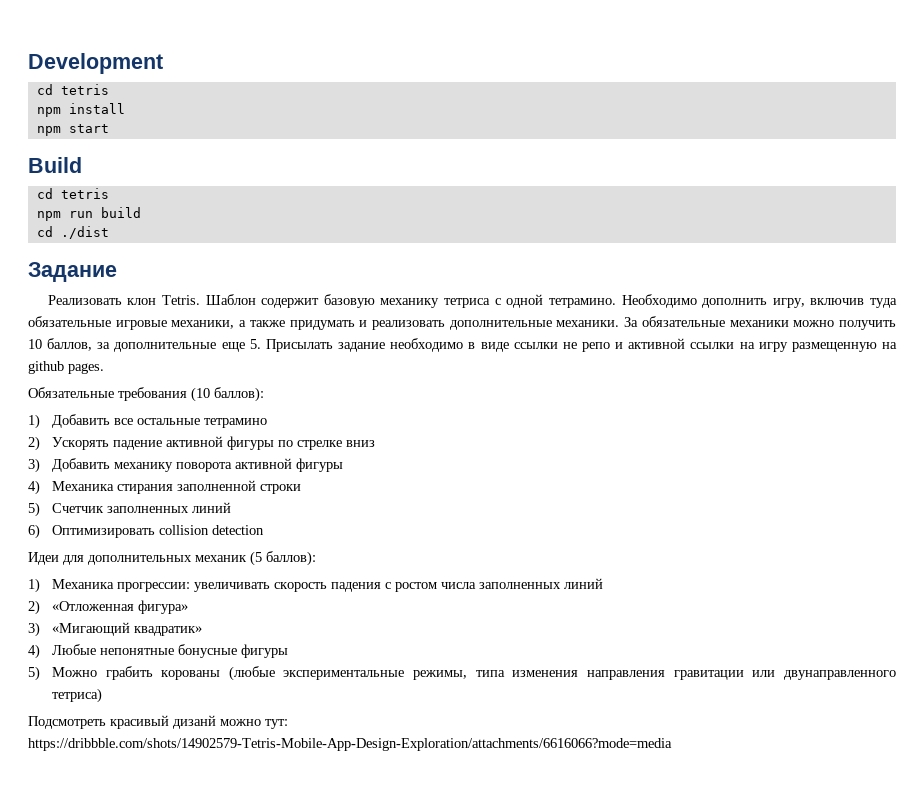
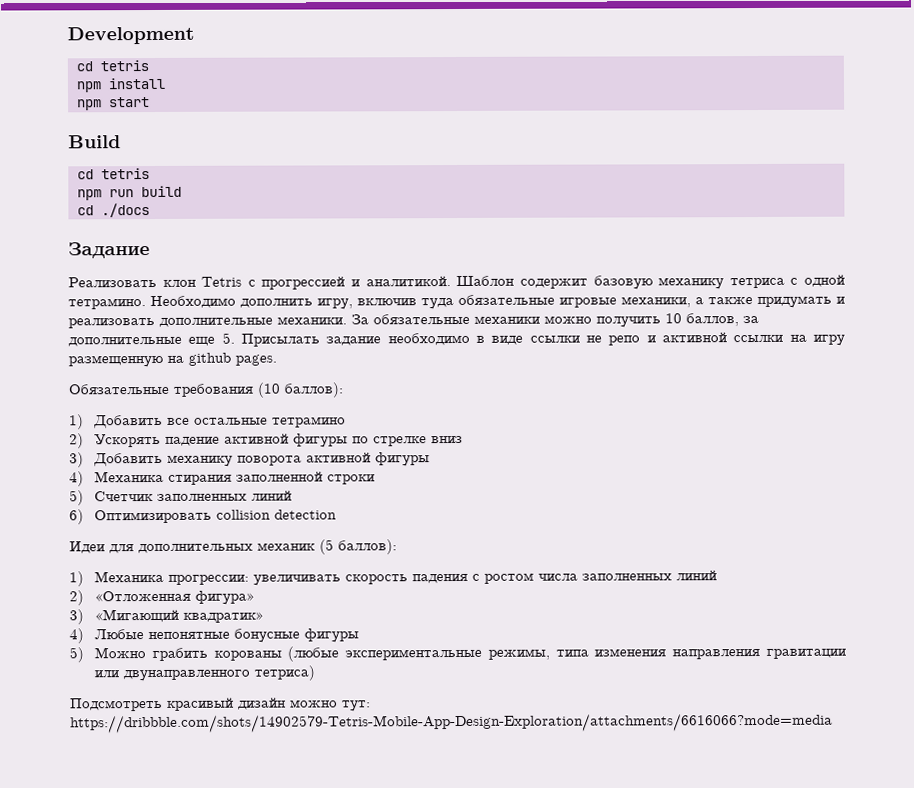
- cd ./dist
+ cd ./docs
- Реализовать клон Tetris.
+ Реализовать клон Tetris c прогрессией и аналитикой.
- Подсмотреть красивый дизанй можно тут: https://dribbble.com/shots/14902579-Tetris-Mobile-App-Design-Exploration/attachments/6616066?mode=media
+ Подсмотреть красивый дизайн можно тут: https://dribbble.com/shots/14902579-Tetris-Mobile-App-Design-Exploration/attachments/6616066?mode=media

